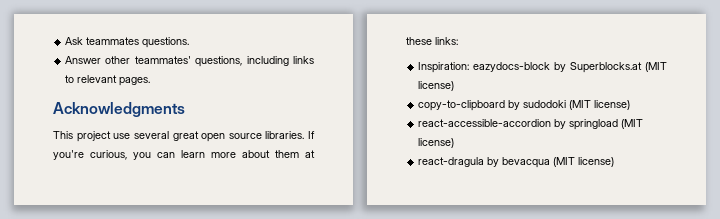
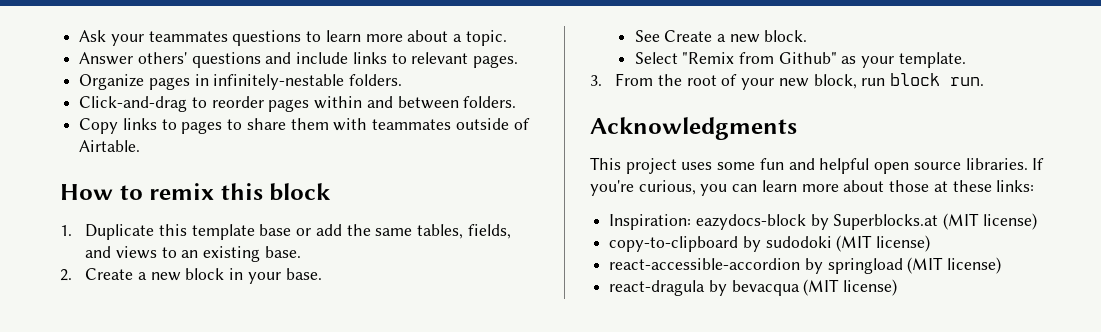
- Ask teammates questions.
- Answer other teammates' questions, including links to relevant pages.
+ Ask your teammates questions to learn more about a topic.
+ Answer others' questions and include links to relevant pages.
+ Organize pages in infinitely-nestable folders.
+ Click-and-drag to reorder pages within and between folders.
+ Copy links to pages to share them with teammates outside of Airtable.
+ How to remix this block
+ 1. Duplicate this template base or add the same tables, fields, and views to an existing base.
+ 2. Create a new block in your base.
+ See Create a new block.
+ Select "Remix from Github" as your template.
+ 3. From the root of your new block, run block run.
  Acknowledgments
- This project use several great open source libraries.
+ This project uses some fun and helpful open source libraries.
- If you're curious, you can learn more about them at these links:
+ If you're curious, you can learn more about those at these links:

